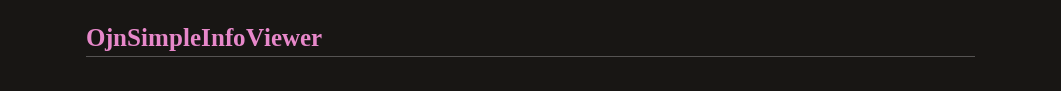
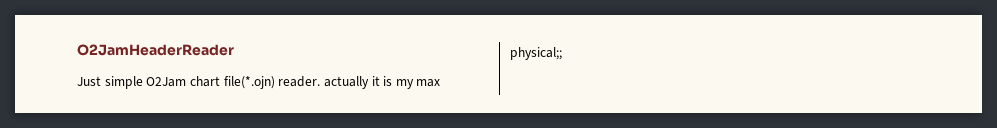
- OjnSimpleInfoViewer
+ O2JamHeaderReader
+ Just simple O2Jam chart file(*.ojn) reader. actually it is my max physical;;

